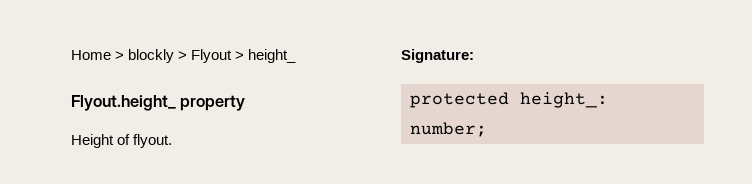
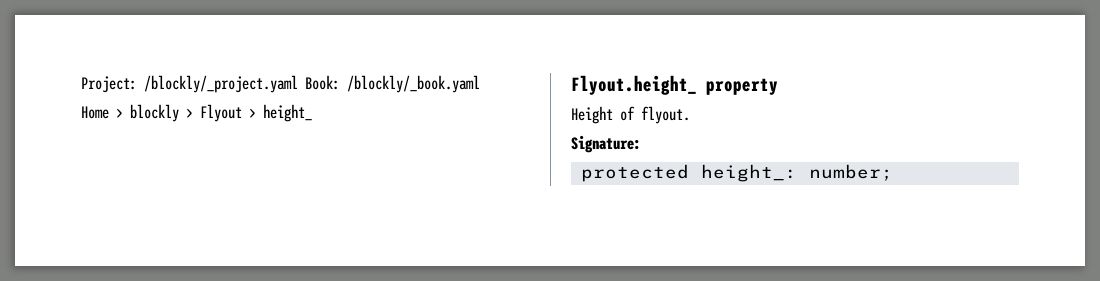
+ Project: /blockly/_project.yaml Book: /blockly/_book.yaml

